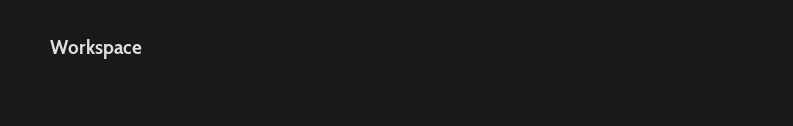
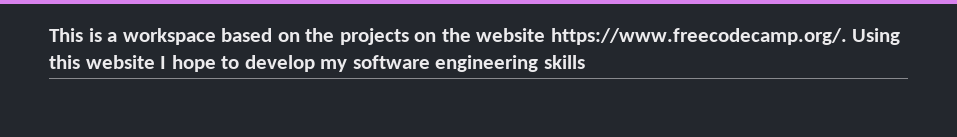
- Workspace
+ This is a workspace based on the projects on the website https://www.freecodecamp.org/. Using this website I hope to develop my software engineering skills

